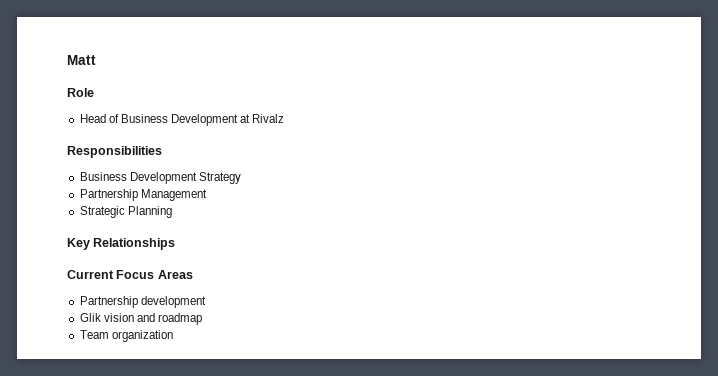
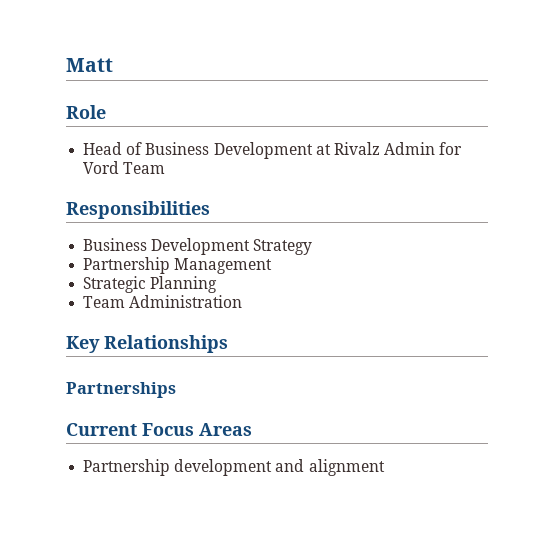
- Head of Business Development at Rivalz
+ Head of Business Development at Rivalz Admin for Vord Team
+ Team Administration
+ Partnerships
- Partnership development
- Glik vision and roadmap
- Team organization
+ Partnership development and alignment

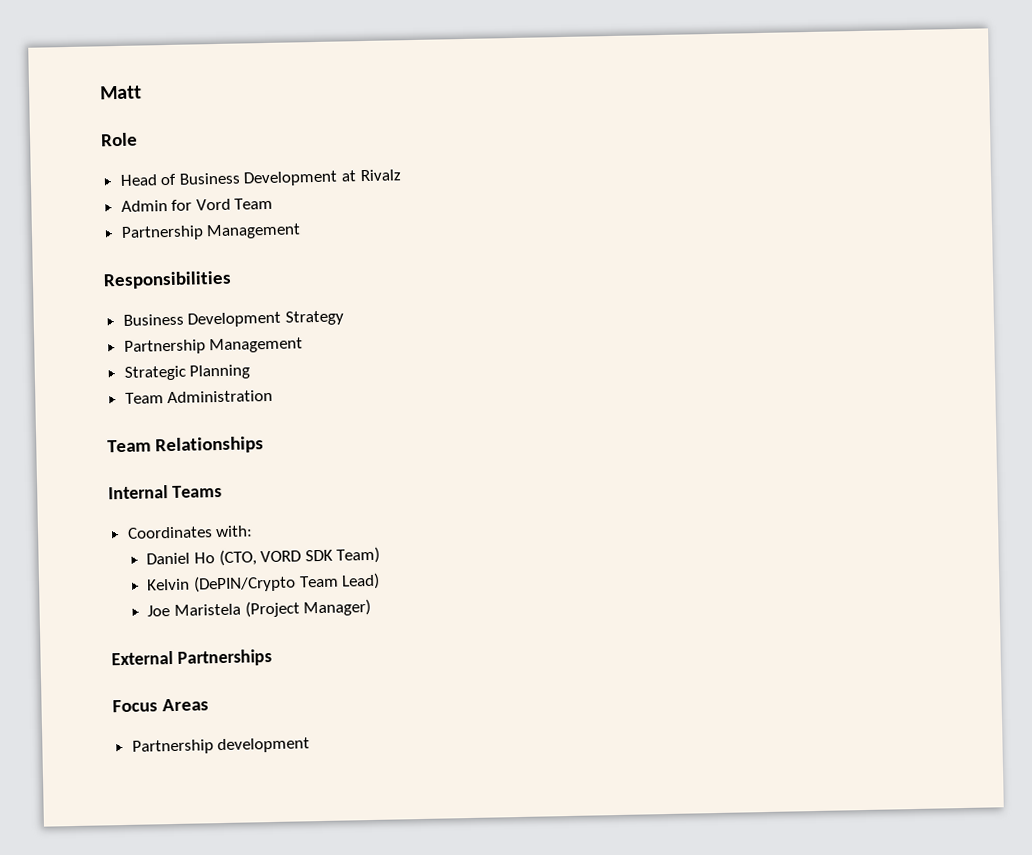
- Head of Business Development at Rivalz Admin for Vord Team
+ Head of Business Development at Rivalz
+ Admin for Vord Team
+ Partnership Management
- Key Relationships
+ Team Relationships
- Partnerships
+ Internal Teams
+ Coordinates with:
+ Daniel Ho (CTO, VORD SDK Team)
+ Kelvin (DePIN/Crypto Team Lead)
+ Joe Maristela (Project Manager)
+ External Partnerships
- Current Focus Areas
+ Focus Areas
- Partnership development and alignment
+ Partnership development

